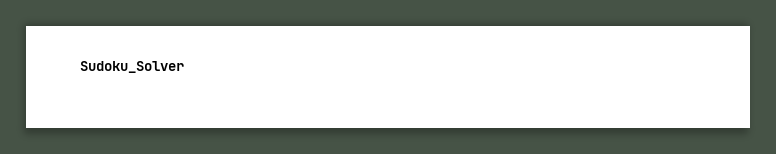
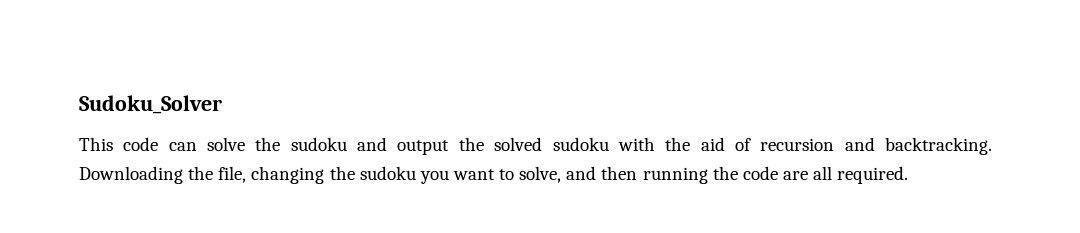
+ This code can solve the sudoku and output the solved sudoku with the aid of recursion and backtracking. Downloading the file, changing the sudoku you want to solve, and then running the code are all required.

